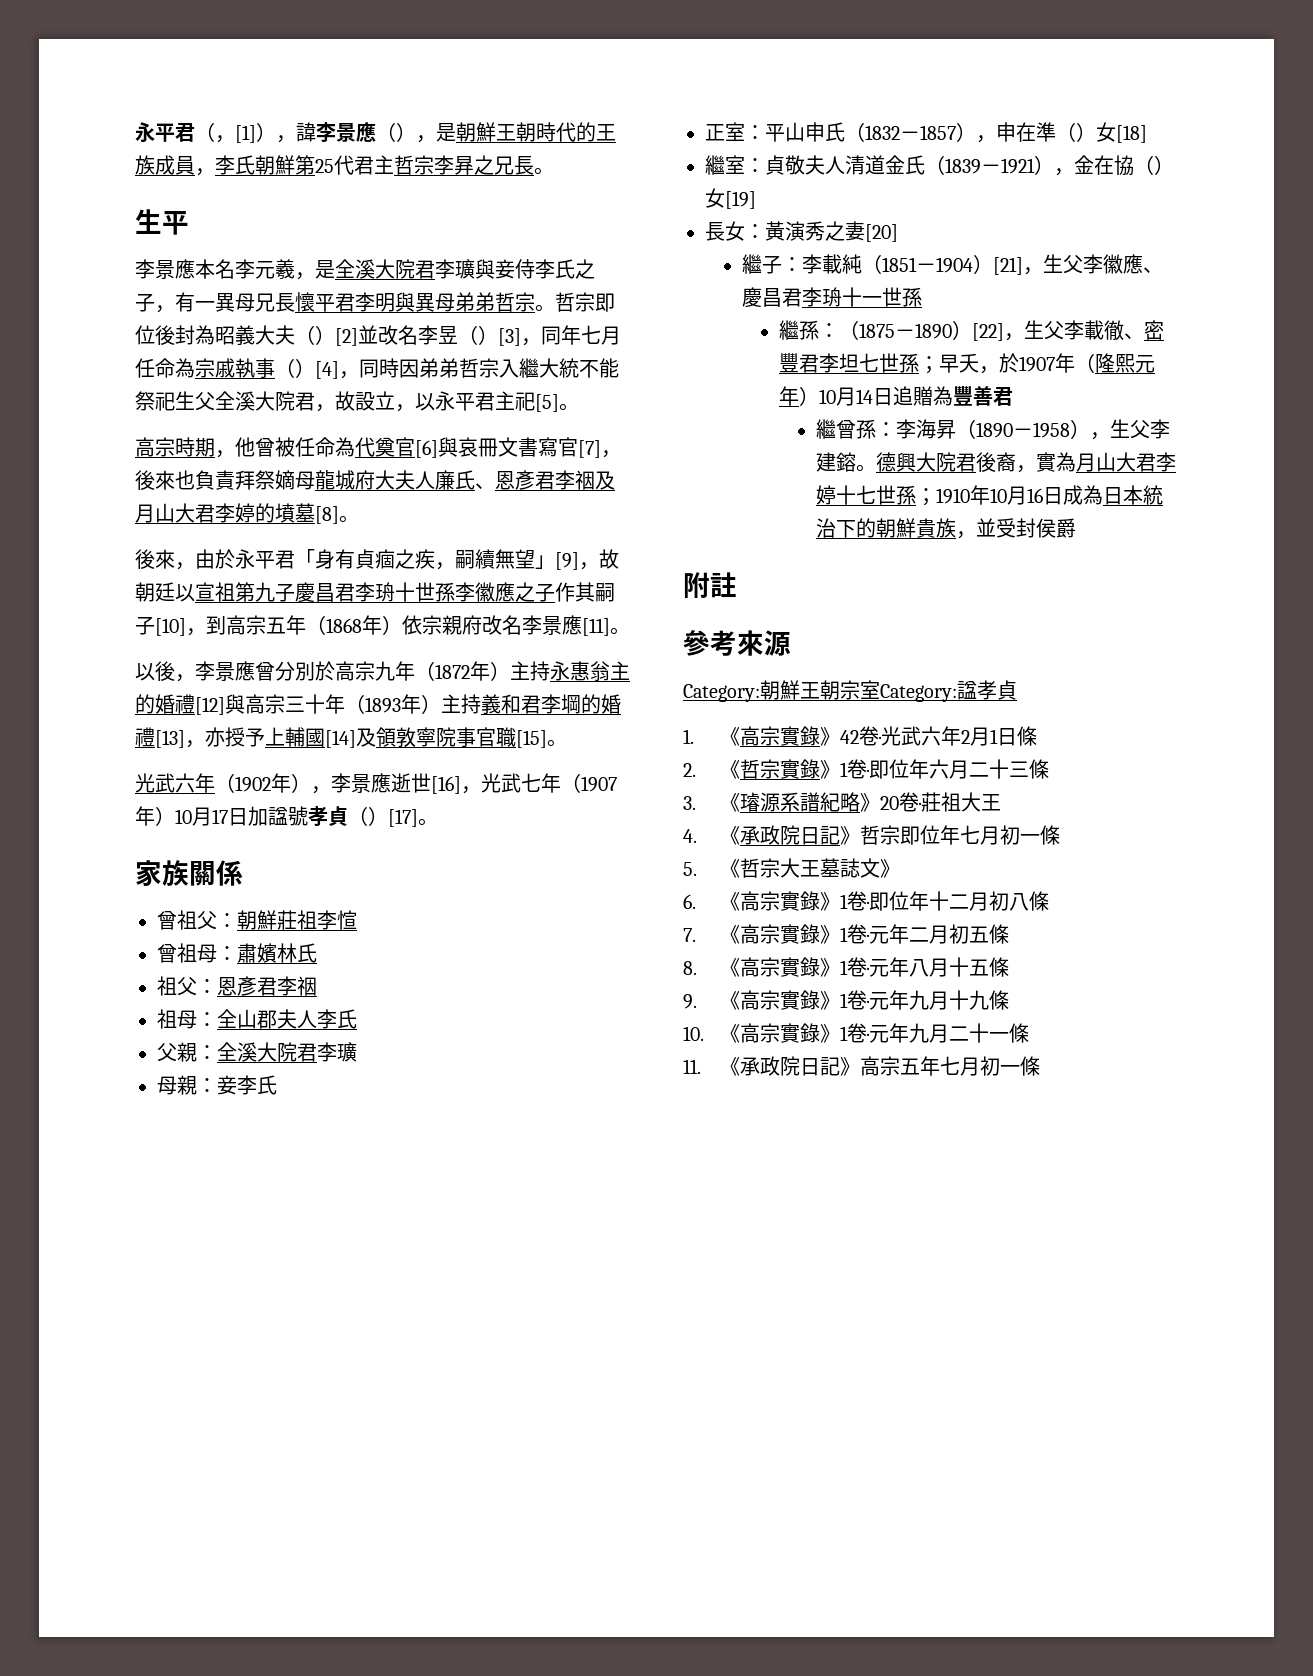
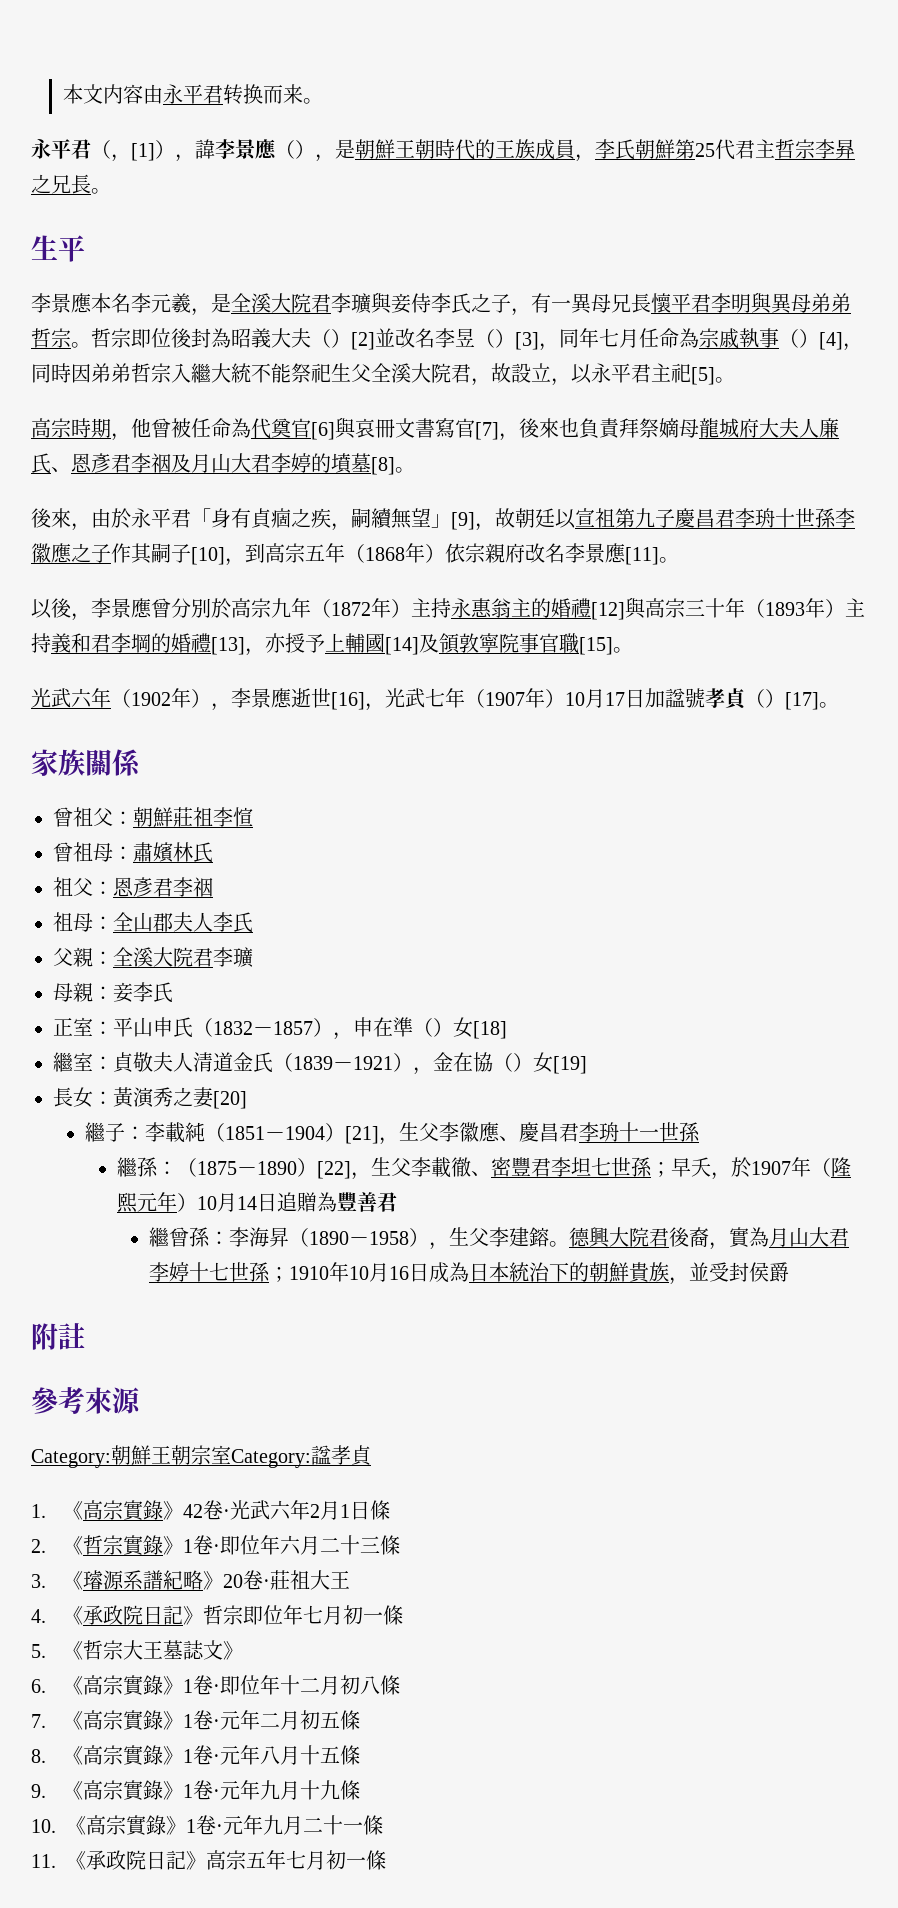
+ 本文内容由永平君转换而来。

